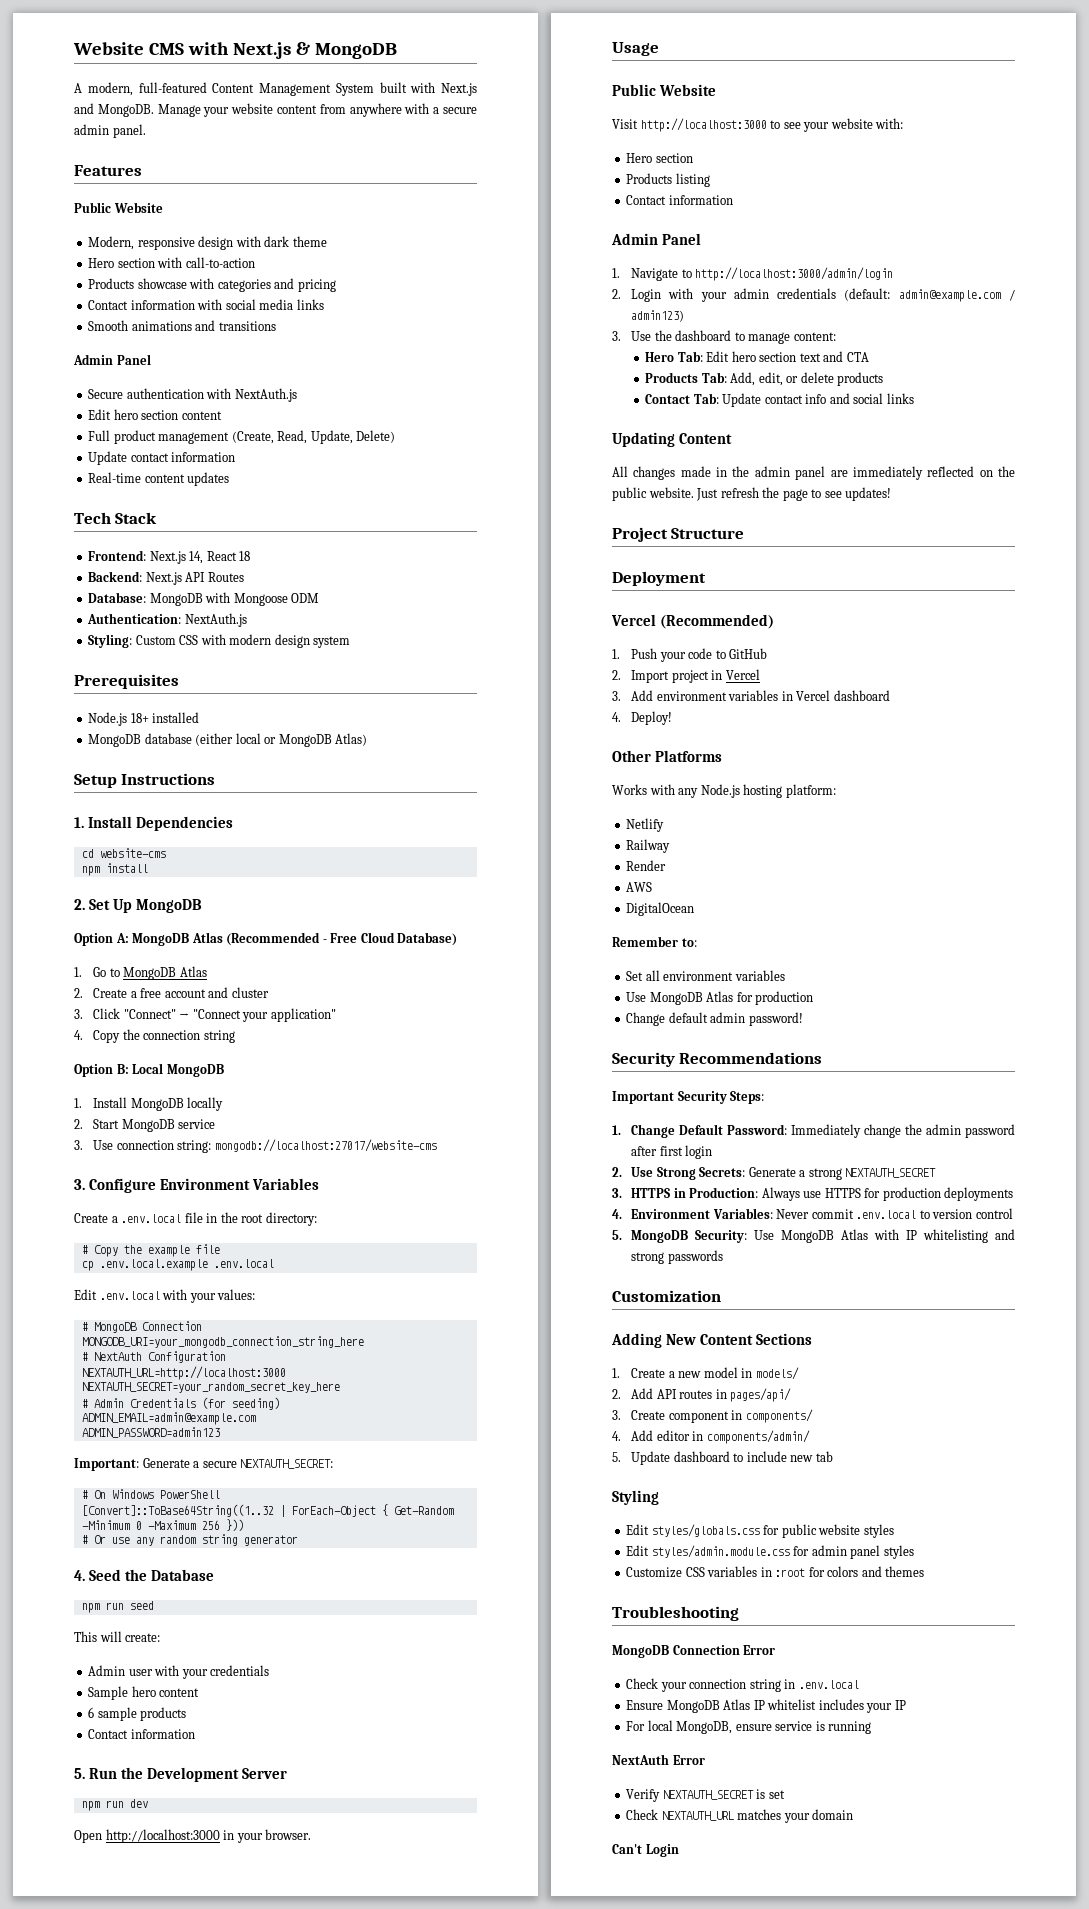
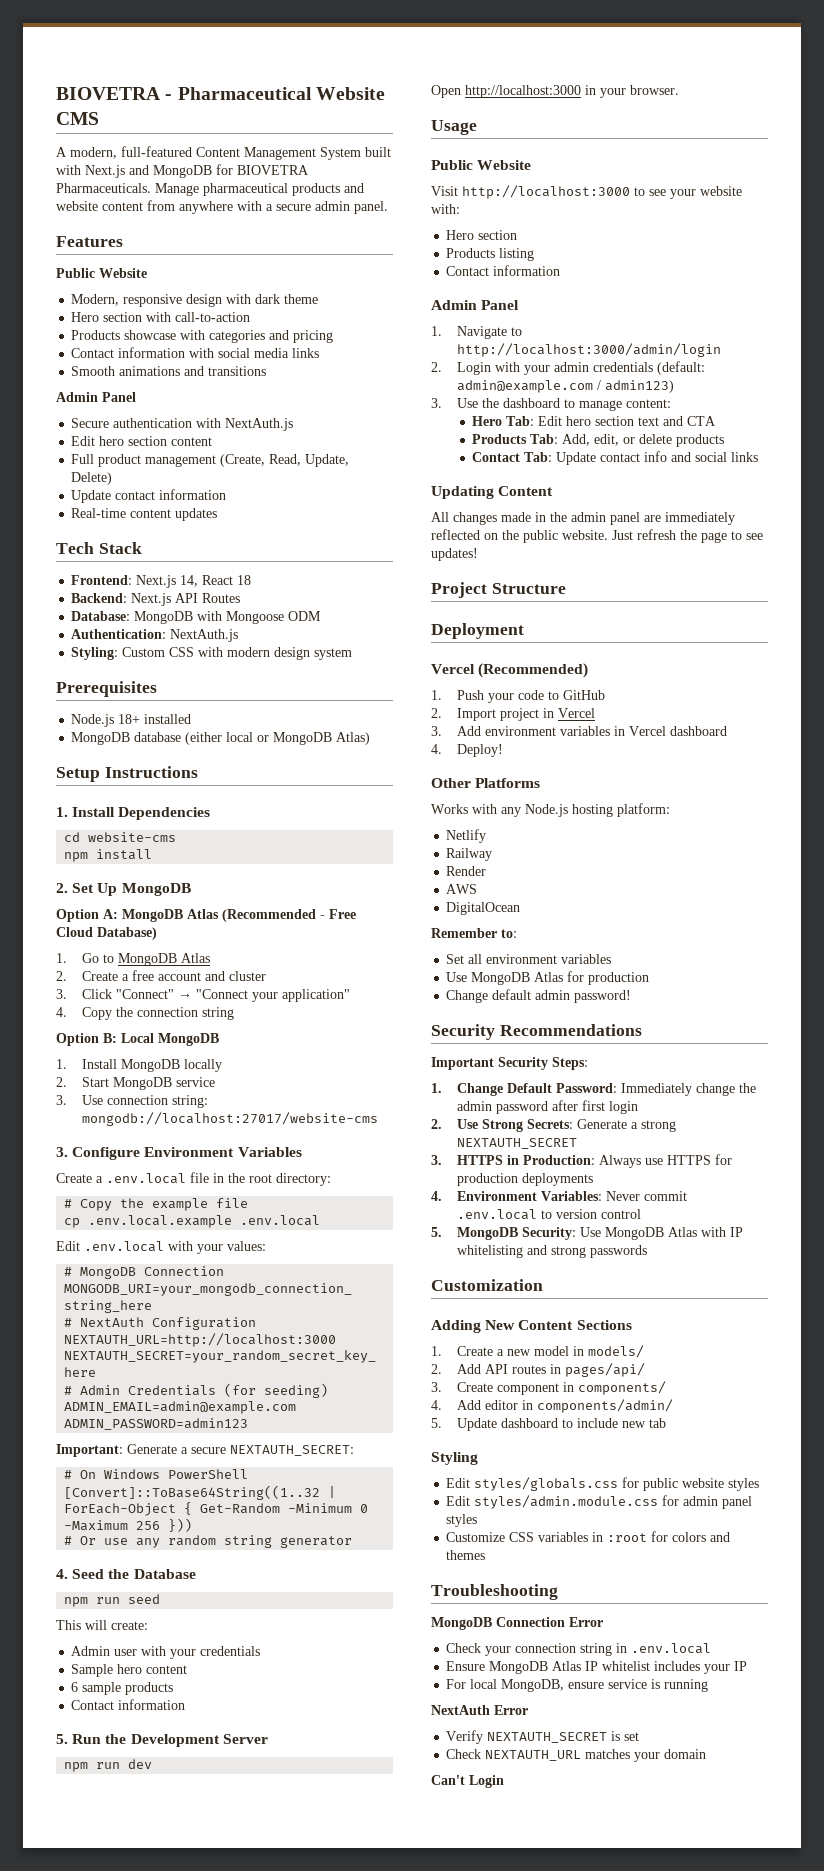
- Website CMS with Next.js & MongoDB
+ BIOVETRA - Pharmaceutical Website CMS
- A modern, full-featured Content Management System built with Next.js and MongoDB. Manage your website content from anywhere with a secure admin panel.
+ A modern, full-featured Content Management System built with Next.js and MongoDB for BIOVETRA Pharmaceuticals. Manage pharmaceutical products and website content from anywhere with a secure admin panel.

